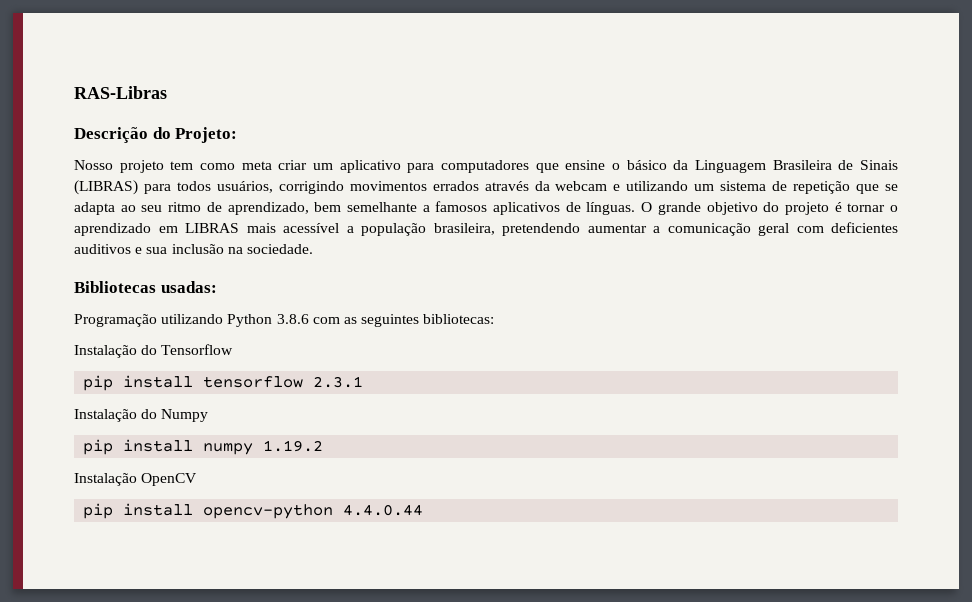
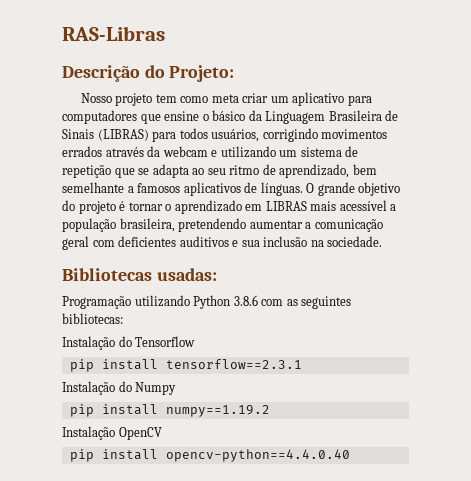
- pip install tensorflow 2.3.1
+ pip install tensorflow==2.3.1
- pip install numpy 1.19.2
+ pip install numpy==1.19.2
- pip install opencv-python 4.4.0.44
+ pip install opencv-python==4.4.0.40

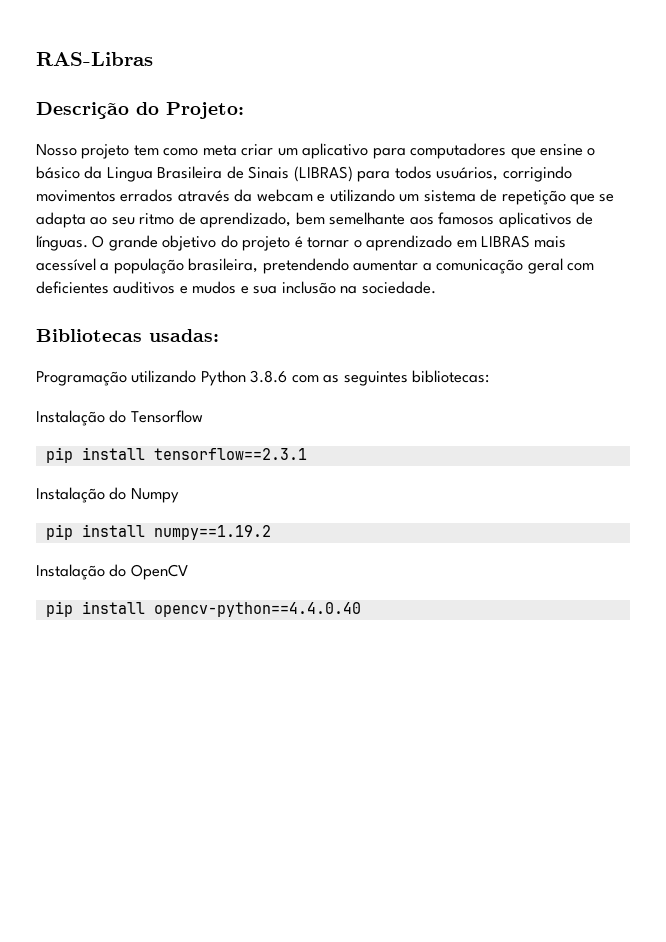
- Nosso projeto tem como meta criar um aplicativo para computadores que ensine o básico da Linguagem Brasileira de Sinais (LIBRAS) para todos usuários, corrigindo movimentos errados através da webcam e utilizando um sistema de repetição que se adapta ao seu ritmo de aprendizado, bem semelhante a famosos aplicativos de línguas.
+ Nosso projeto tem como meta criar um aplicativo para computadores que ensine o básico da Lingua Brasileira de Sinais (LIBRAS) para todos usuários, corrigindo movimentos errados através da webcam e utilizando um sistema de repetição que se adapta ao seu ritmo de aprendizado, bem semelhante aos famosos aplicativos de línguas.
- O grande objetivo do projeto é tornar o aprendizado em LIBRAS mais acessível a população brasileira, pretendendo aumentar a comunicação geral com deficientes auditivos e sua inclusão na sociedade.
+ O grande objetivo do projeto é tornar o aprendizado em LIBRAS mais acessível a população brasileira, pretendendo aumentar a comunicação geral com deficientes auditivos e mudos e sua inclusão na sociedade.
- Instalação OpenCV
+ Instalação do OpenCV

